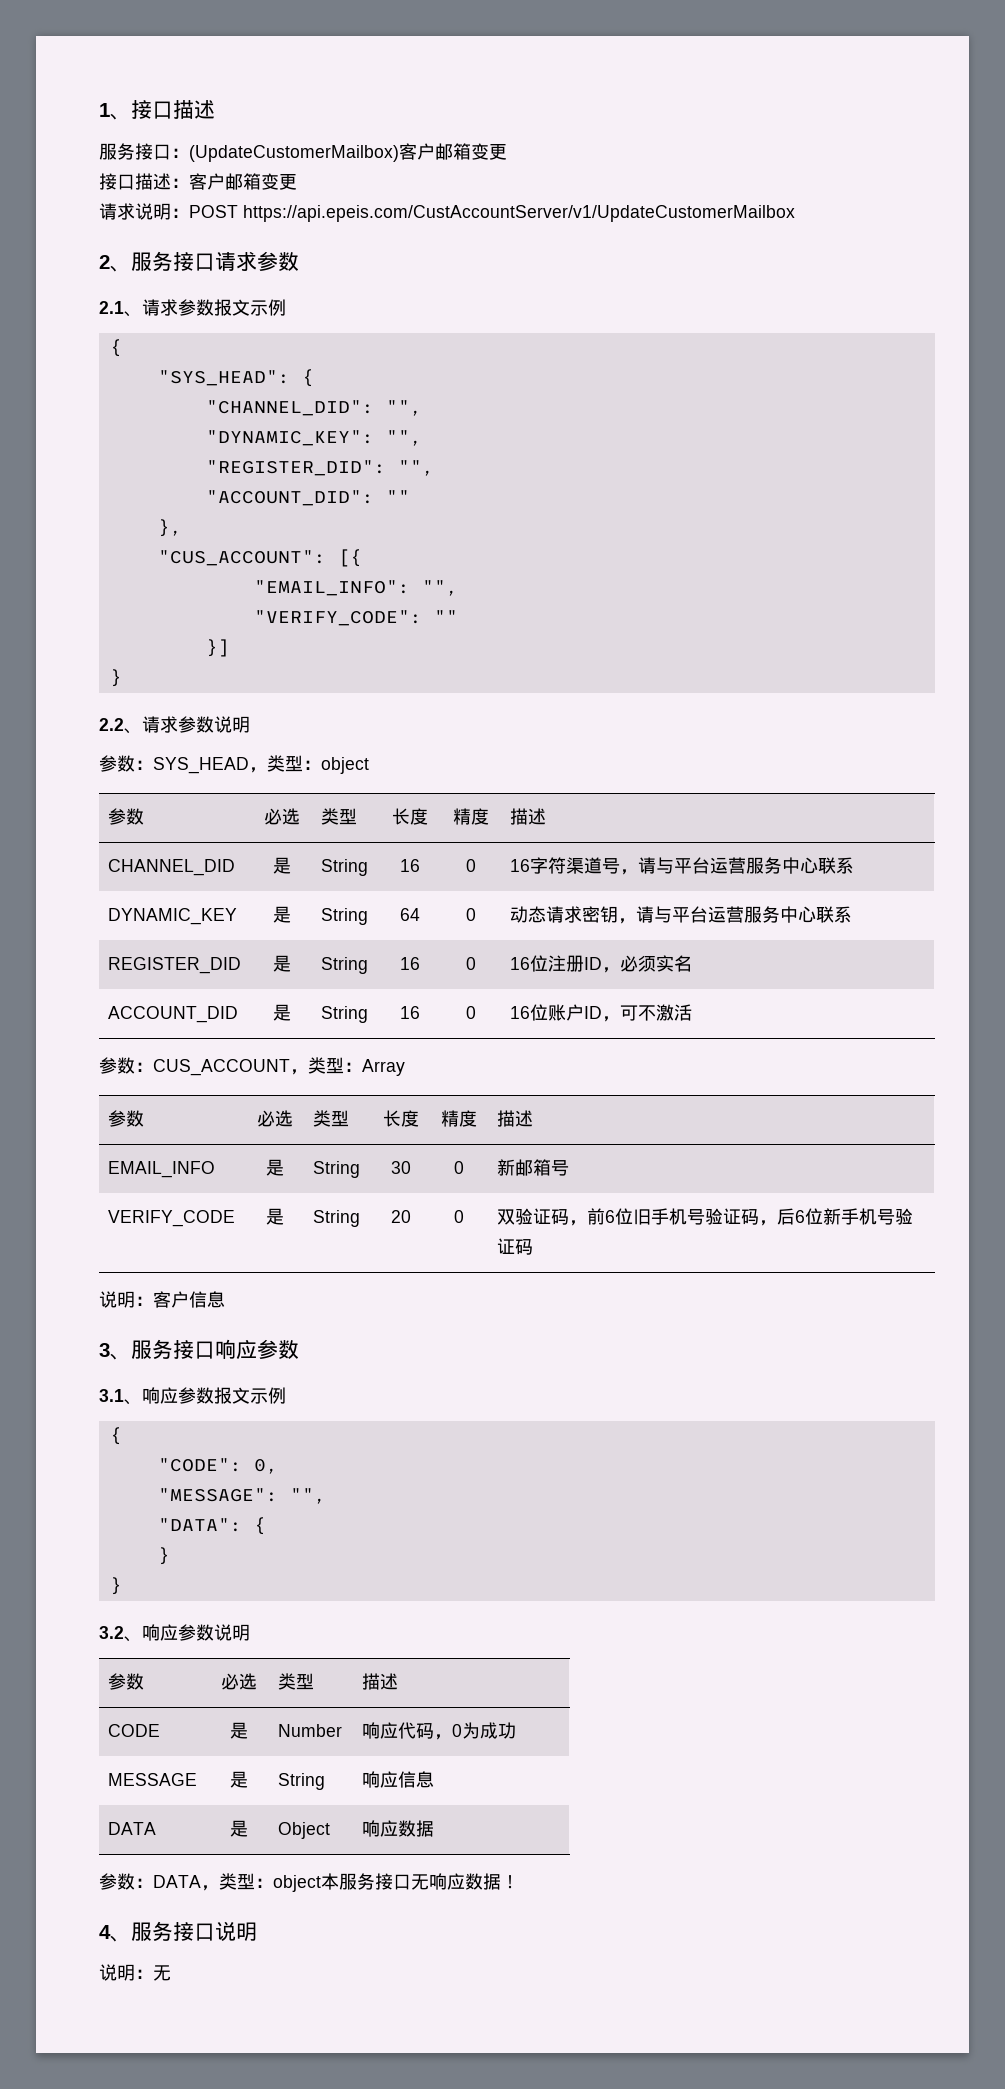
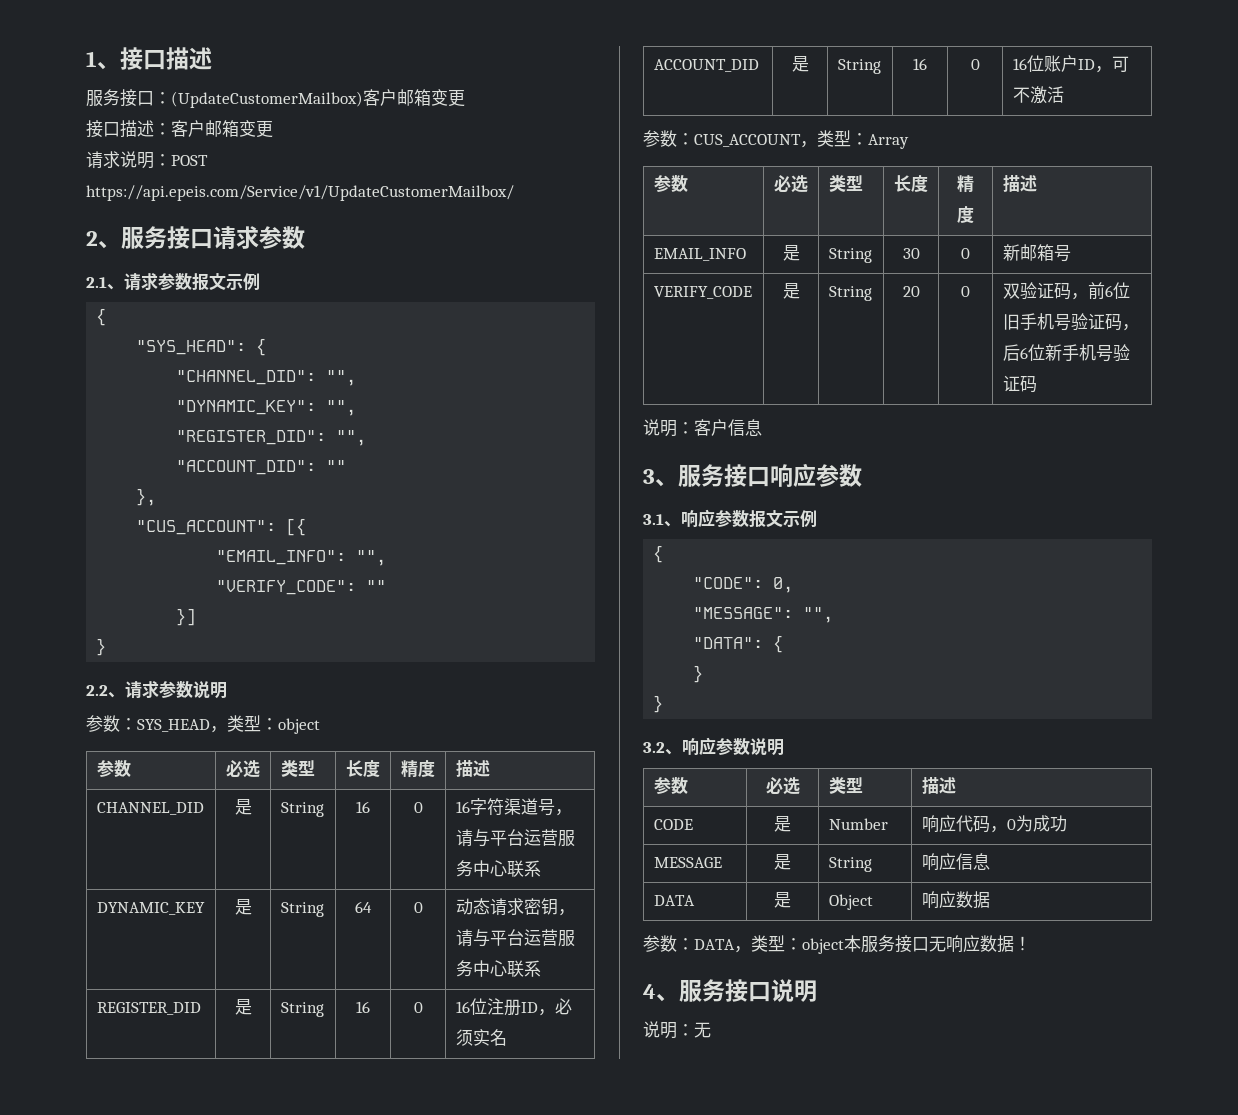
- 请求说明：POST https://api.epeis.com/CustAccountServer/v1/UpdateCustomerMailbox
+ 请求说明：POST https://api.epeis.com/Service/v1/UpdateCustomerMailbox/

